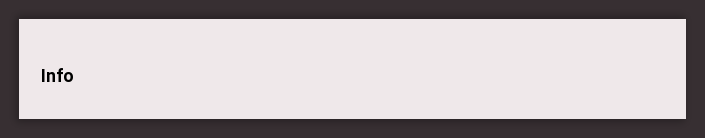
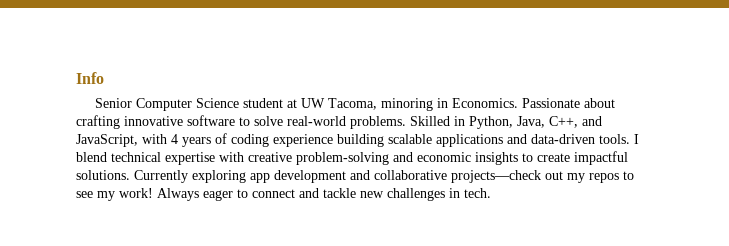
+ Senior Computer Science student at UW Tacoma, minoring in Economics. Passionate about crafting innovative software to solve real-world problems. Skilled in Python, Java, C++, and JavaScript, with 4 years of coding experience building scalable applications and data-driven tools. I blend technical expertise with creative problem-solving and economic insights to create impactful solutions. Currently exploring app development and collaborative projects—check out my repos to see my work! Always eager to connect and tackle new challenges in tech.

